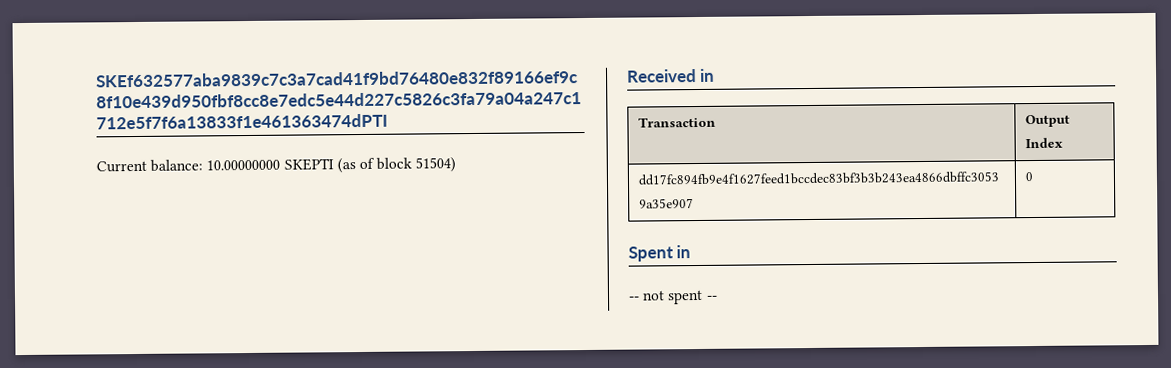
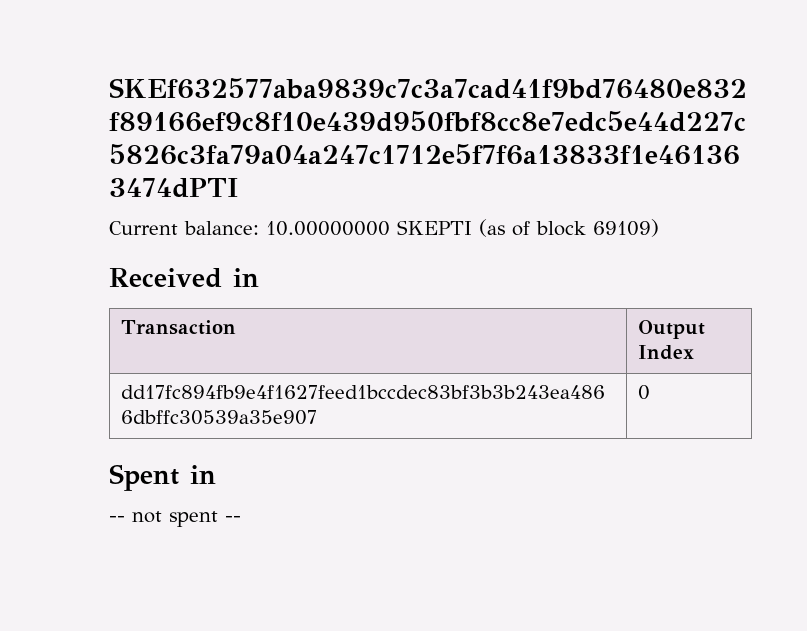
- Current balance: 10.00000000 SKEPTI (as of block 51504)
+ Current balance: 10.00000000 SKEPTI (as of block 69109)

